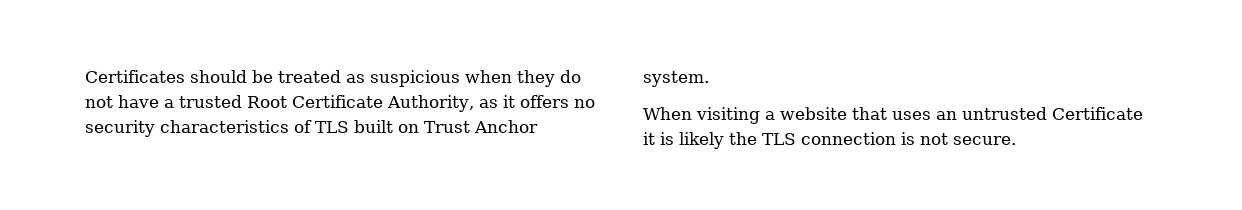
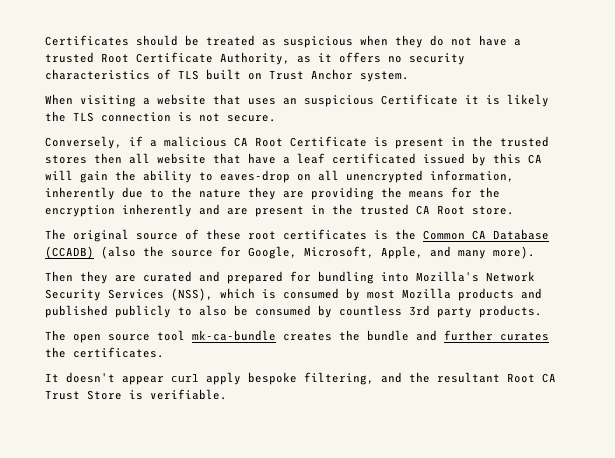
- When visiting a website that uses an untrusted Certificate it is likely the TLS connection is not secure.
+ When visiting a website that uses an suspicious Certificate it is likely the TLS connection is not secure.
+ Conversely, if a malicious CA Root Certificate is present in the trusted stores then all website that have a leaf certificated issued by this CA will gain the ability to eaves-drop on all unencrypted information, inherently due to the nature they are providing the means for the encryption inherently and are present in the trusted CA Root store.
+ The original source of these root certificates is the Common CA Database (CCADB) (also the source for Google, Microsoft, Apple, and many more).
+ Then they are curated and prepared for bundling into Mozilla's Network Security Services (NSS), which is consumed by most Mozilla products and published publicly to also be consumed by countless 3rd party products.
+ The open source tool mk-ca-bundle creates the bundle and further curates the certificates.
+ It doesn't appear curl apply bespoke filtering, and the resultant Root CA Trust Store is verifiable.

